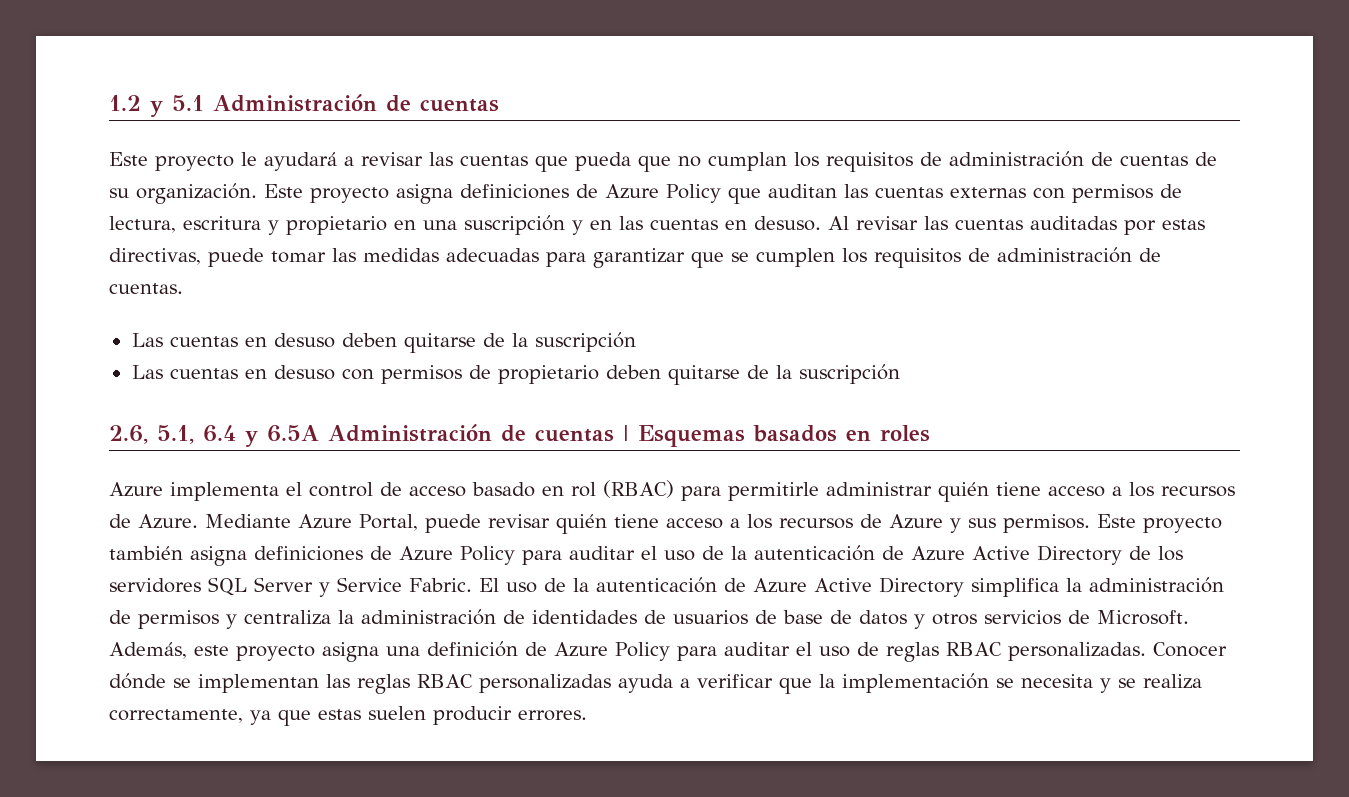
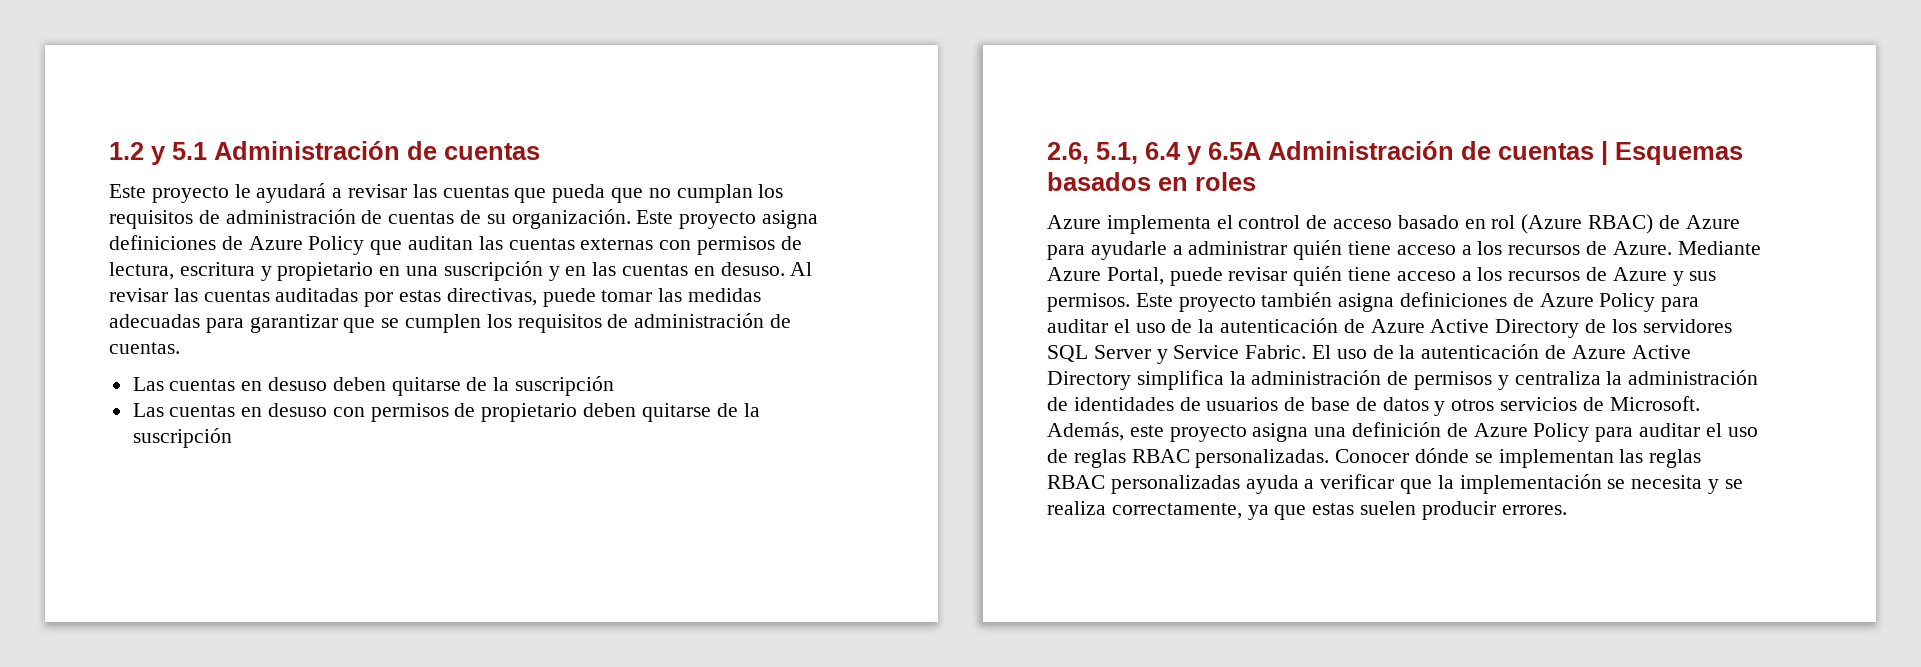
- Azure implementa el control de acceso basado en rol (RBAC) para permitirle administrar quién tiene acceso a los recursos de Azure.
+ Azure implementa el control de acceso basado en rol (Azure RBAC) de Azure para ayudarle a administrar quién tiene acceso a los recursos de Azure.

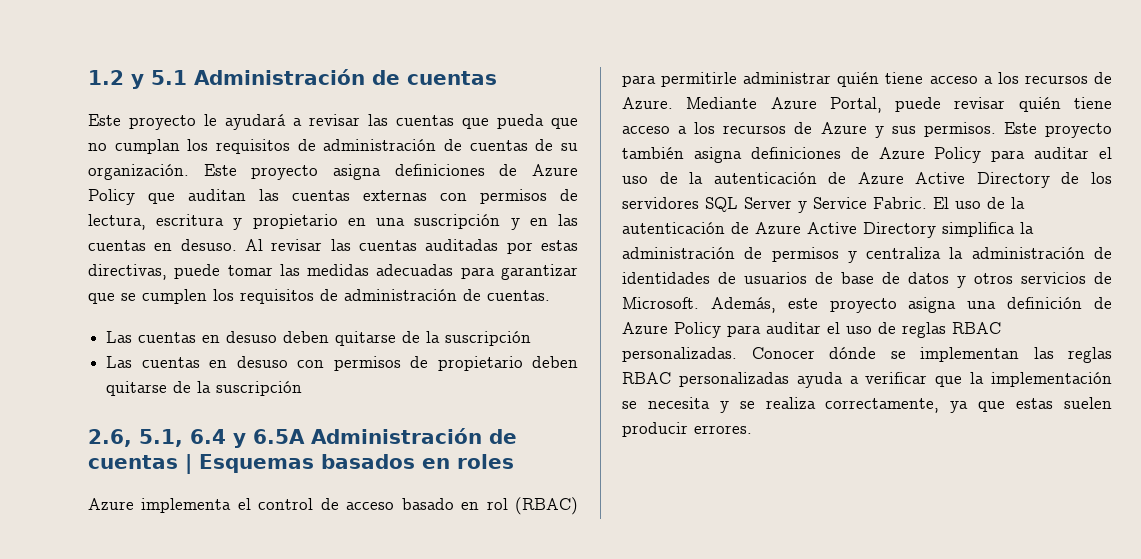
- Azure implementa el control de acceso basado en rol (Azure RBAC) de Azure para ayudarle a administrar quién tiene acceso a los recursos de Azure.
+ Azure implementa el control de acceso basado en rol (RBAC) para permitirle administrar quién tiene acceso a los recursos de Azure.

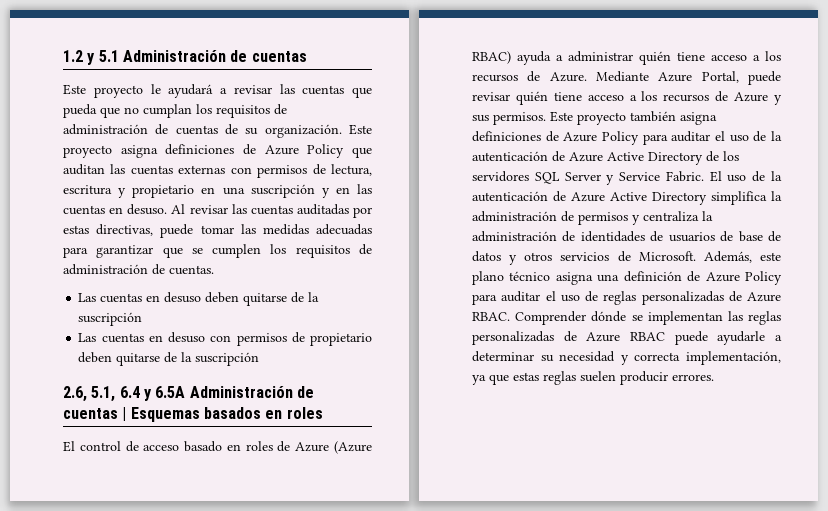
- Azure implementa el control de acceso basado en rol (RBAC) para permitirle administrar quién tiene acceso a los recursos de Azure.
+ El control de acceso basado en roles de Azure (Azure RBAC) ayuda a administrar quién tiene acceso a los recursos de Azure.
- Además, este proyecto asigna una definición de Azure Policy para auditar el uso de reglas RBAC personalizadas. Conocer dónde se implementan las reglas RBAC personalizadas ayuda a verificar que la implementación se necesita y se realiza correctamente, ya que estas suelen producir errores.
+ Además, este plano técnico asigna una definición de Azure Policy para auditar el uso de reglas personalizadas de Azure RBAC. Comprender dónde se implementan las reglas personalizadas de Azure RBAC puede ayudarle a determinar su necesidad y correcta implementación, ya que estas reglas suelen producir errores.

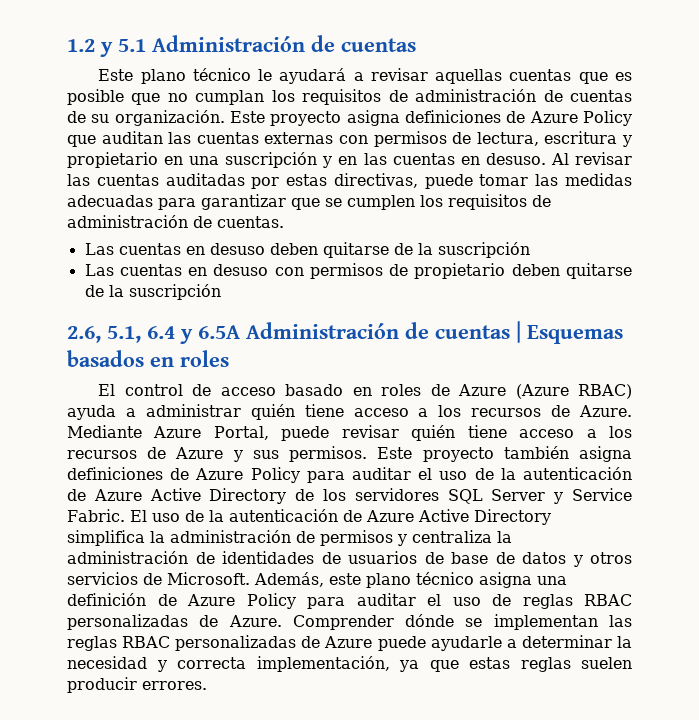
- Este proyecto le ayudará a revisar las cuentas que pueda que no cumplan los requisitos de administración de cuentas de su organización.
+ Este plano técnico le ayudará a revisar aquellas cuentas que es posible que no cumplan los requisitos de administración de cuentas de su organización.
- Además, este plano técnico asigna una definición de Azure Policy para auditar el uso de reglas personalizadas de Azure RBAC.
+ Además, este plano técnico asigna una definición de Azure Policy para auditar el uso de reglas RBAC personalizadas de Azure.
- Comprender dónde se implementan las reglas personalizadas de Azure RBAC puede ayudarle a determinar su necesidad y correcta implementación, ya que estas reglas suelen producir errores.
+ Comprender dónde se implementan las reglas RBAC personalizadas de Azure puede ayudarle a determinar la necesidad y correcta implementación, ya que estas reglas suelen producir errores.

